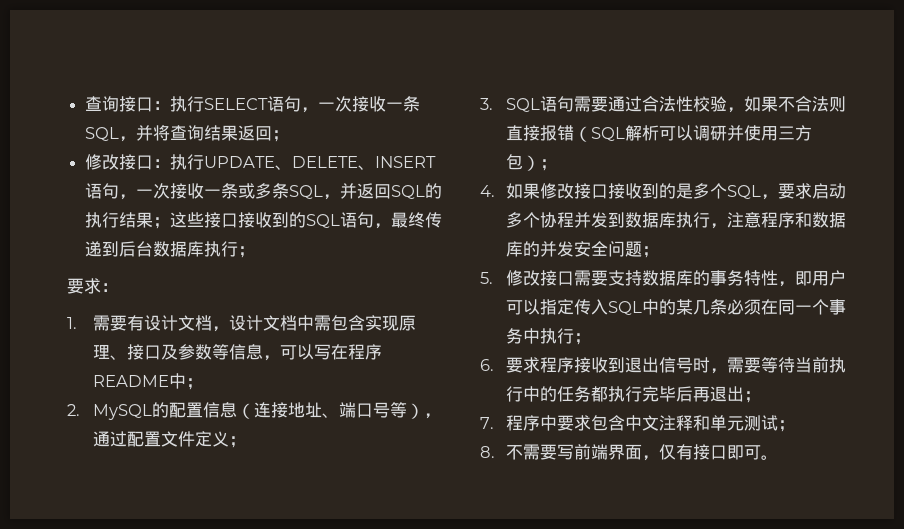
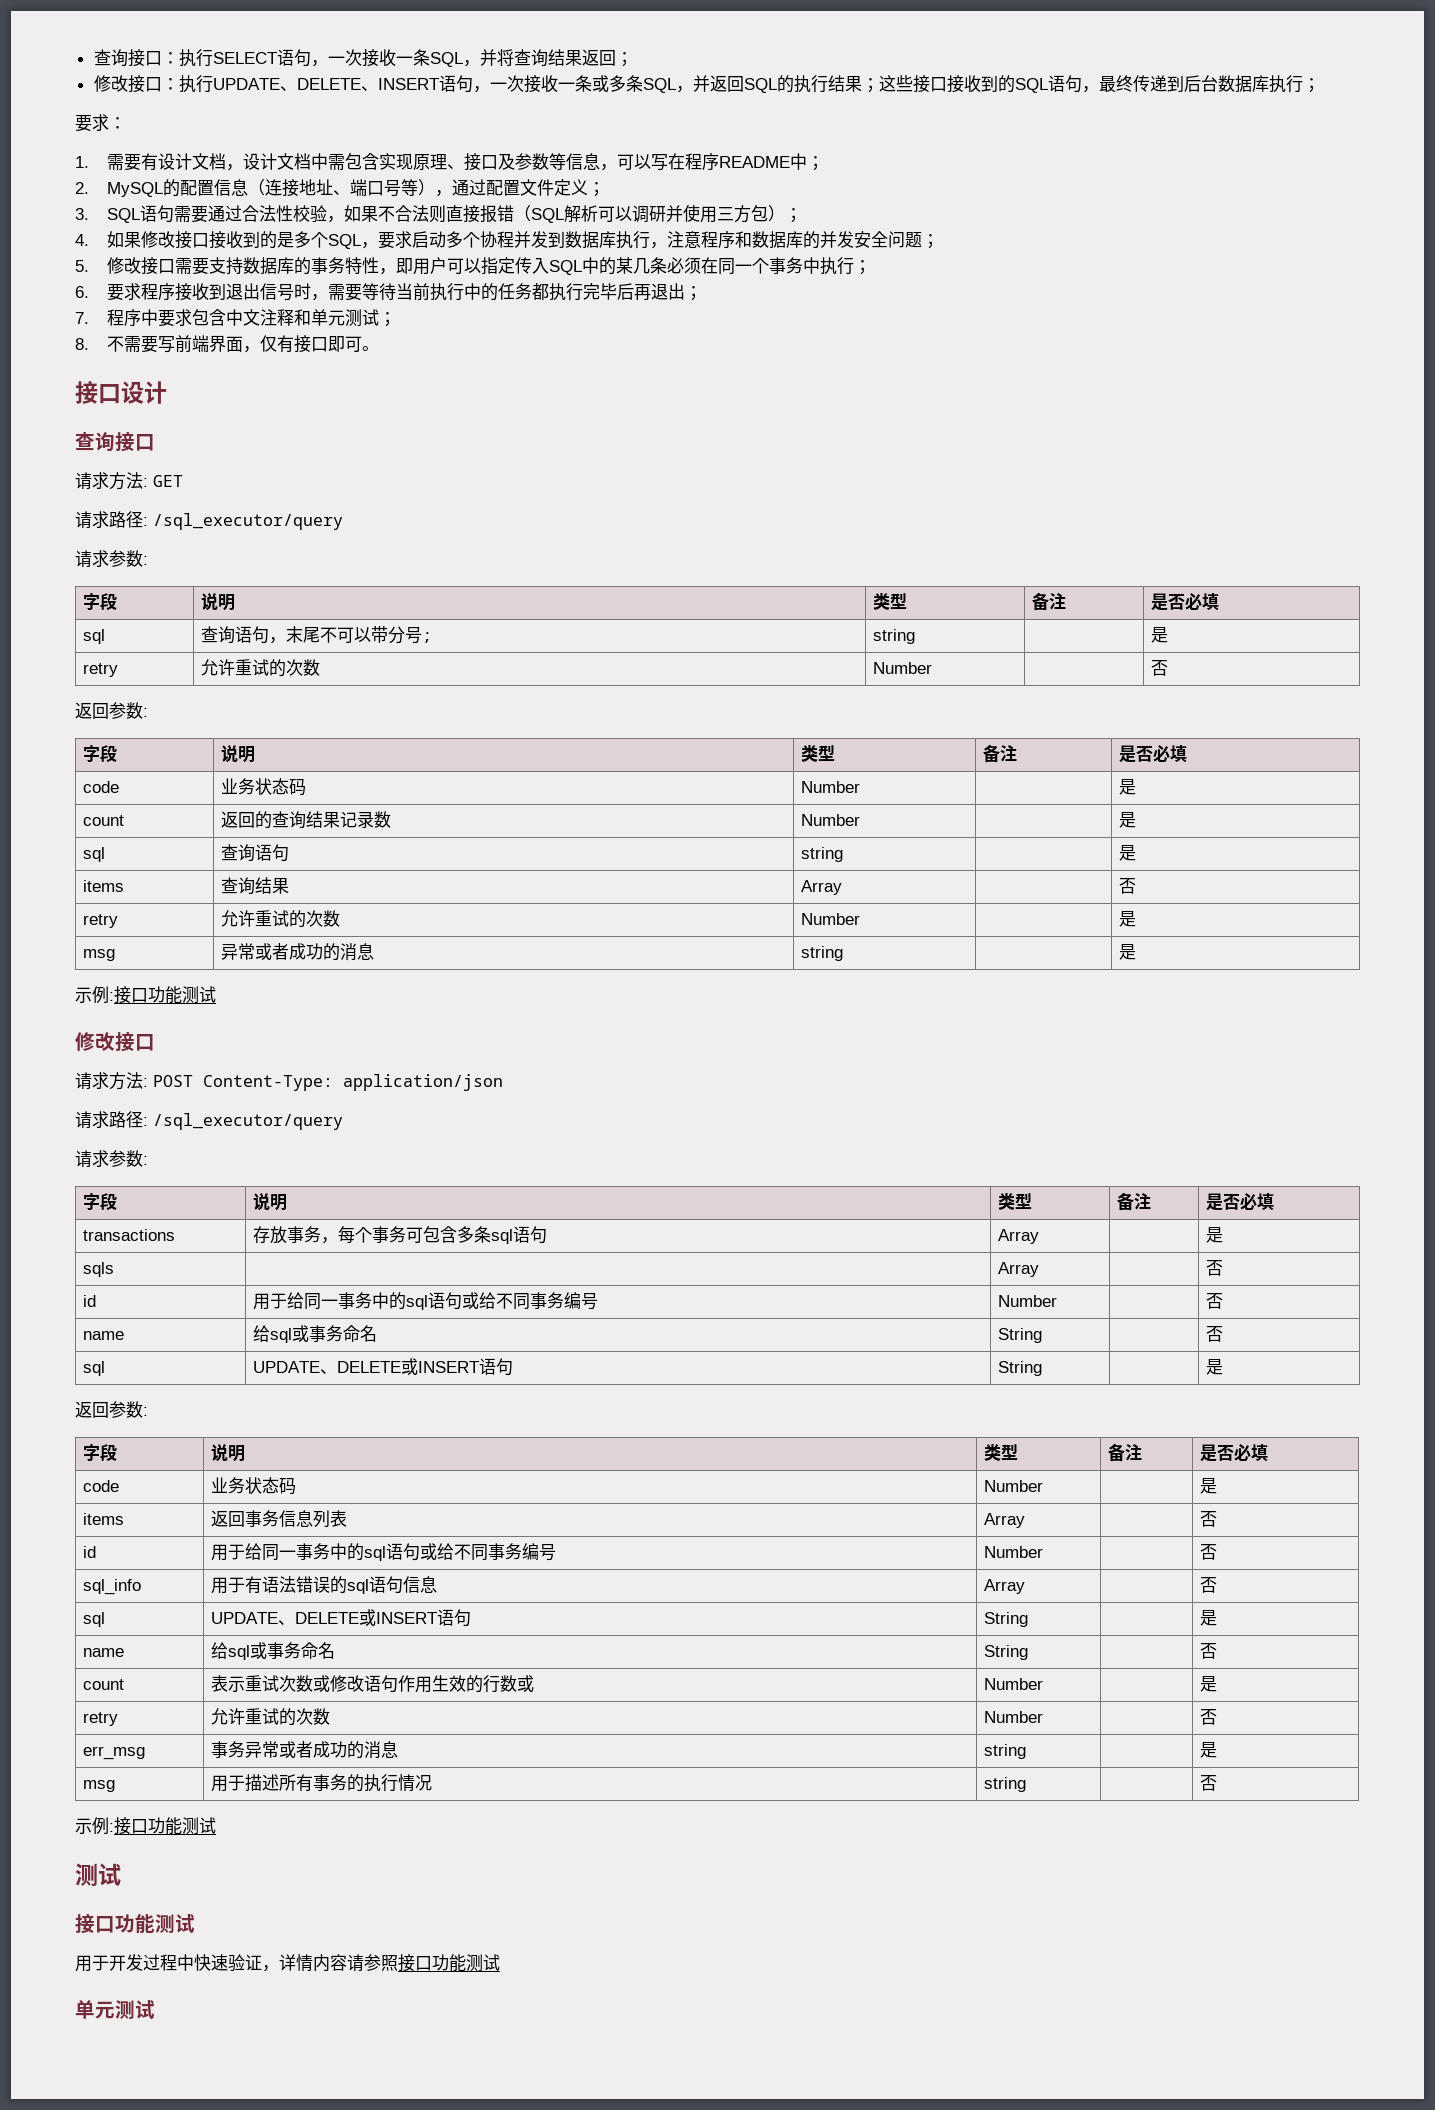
+ 接口设计
+ 查询接口
+ 请求方法: GET
+ 请求路径: /sql_executor/query
+ 请求参数:
+ 字段 | 说明 | 类型 | 备注 | 是否必填
+ sql | 查询语句，末尾不可以带分号; | string | | 是
+ retry | 允许重试的次数 | Number | | 否
+ 返回参数:
+ 字段 | 说明 | 类型 | 备注 | 是否必填
+ code | 业务状态码 | Number | | 是
+ count | 返回的查询结果记录数 | Number | | 是
+ sql | 查询语句 | string | | 是
+ items | 查询结果 | Array | | 否
+ retry | 允许重试的次数 | Number | | 是
+ msg | 异常或者成功的消息 | string | | 是
+ 示例:接口功能测试
+ 修改接口
+ 请求方法: POST Content-Type: application/json
+ 请求路径: /sql_executor/query
+ 请求参数:
+ 字段 | 说明 | 类型 | 备注 | 是否必填
+ transactions | 存放事务，每个事务可包含多条sql语句 | Array | | 是
+ sqls | | Array | | 否
+ id | 用于给同一事务中的sql语句或给不同事务编号 | Number | | 否
+ name | 给sql或事务命名 | String | | 否
+ sql | UPDATE、DELETE或INSERT语句 | String | | 是
+ 返回参数:
+ 字段 | 说明 | 类型 | 备注 | 是否必填
+ code | 业务状态码 | Number | | 是
+ items | 返回事务信息列表 | Array | | 否
+ id | 用于给同一事务中的sql语句或给不同事务编号 | Number | | 否
+ sql_info | 用于有语法错误的sql语句信息 | Array | | 否
+ sql | UPDATE、DELETE或INSERT语句 | String | | 是
+ name | 给sql或事务命名 | String | | 否
+ count | 表示重试次数或修改语句作用生效的行数或 | Number | | 是
+ retry | 允许重试的次数 | Number | | 否
+ err_msg | 事务异常或者成功的消息 | string | | 是
+ msg | 用于描述所有事务的执行情况 | string | | 否
+ 示例:接口功能测试
+ 测试
+ 接口功能测试
+ 用于开发过程中快速验证，详情内容请参照接口功能测试
+ 单元测试

